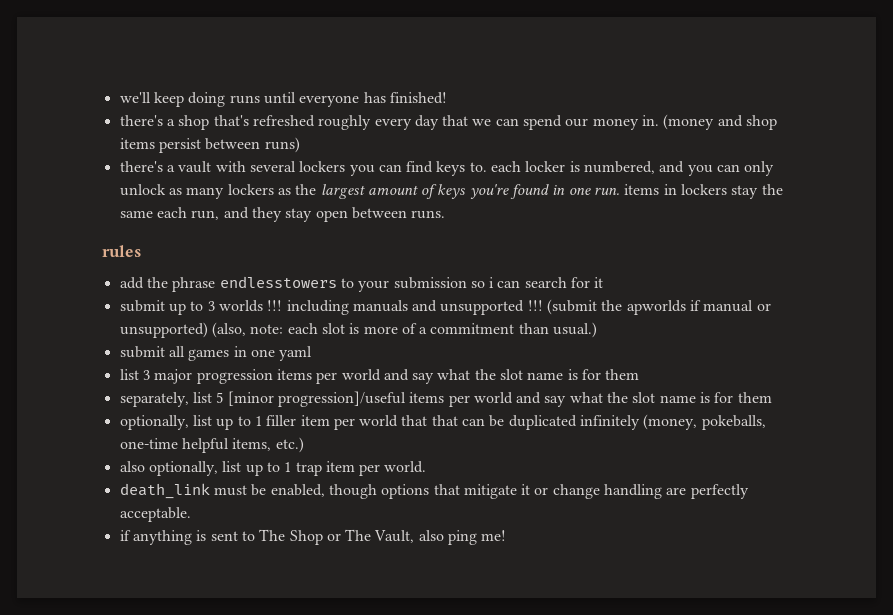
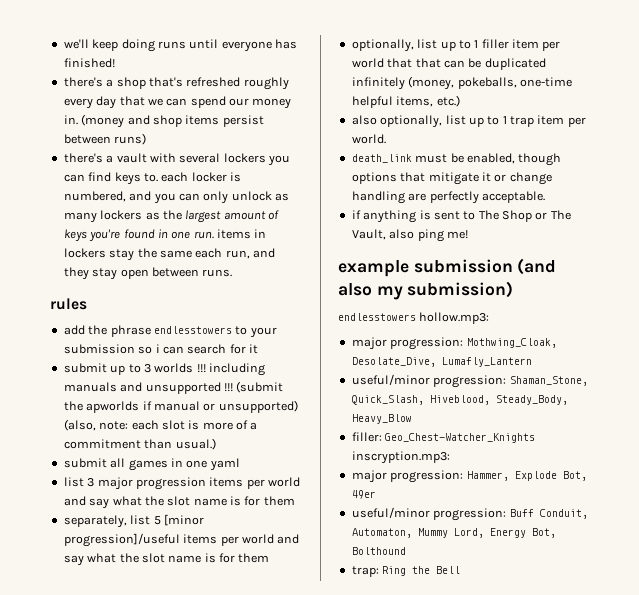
+ example submission (and also my submission)
+ endlesstowers hollow.mp3:
+ major progression: Mothwing_Cloak, Desolate_Dive, Lumafly_Lantern
+ useful/minor progression: Shaman_Stone, Quick_Slash, Hiveblood, Steady_Body, Heavy_Blow
+ filler: Geo_Chest-Watcher_Knights inscryption.mp3:
+ major progression: Hammer, Explode Bot, 49er
+ useful/minor progression: Buff Conduit, Automaton, Mummy Lord, Energy Bot, Bolthound
+ trap: Ring the Bell

